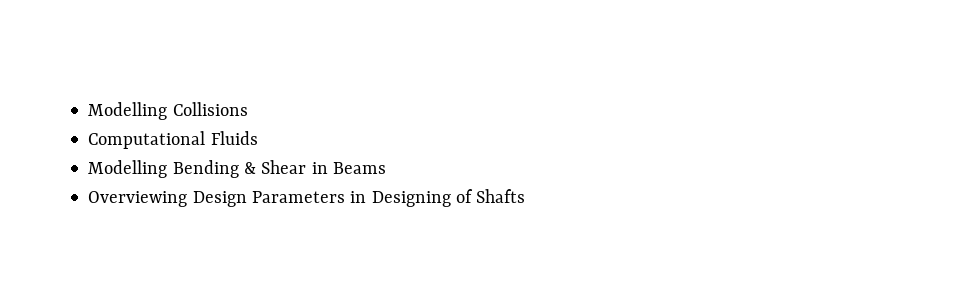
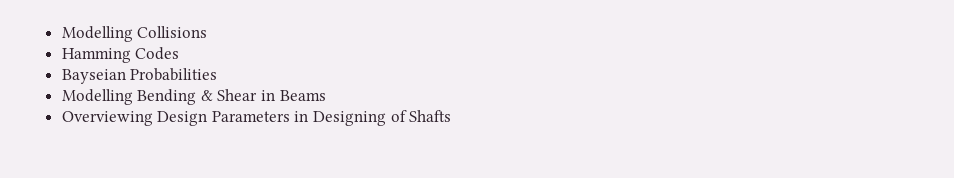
- Computational Fluids
+ Hamming Codes
+ Bayseian Probabilities

